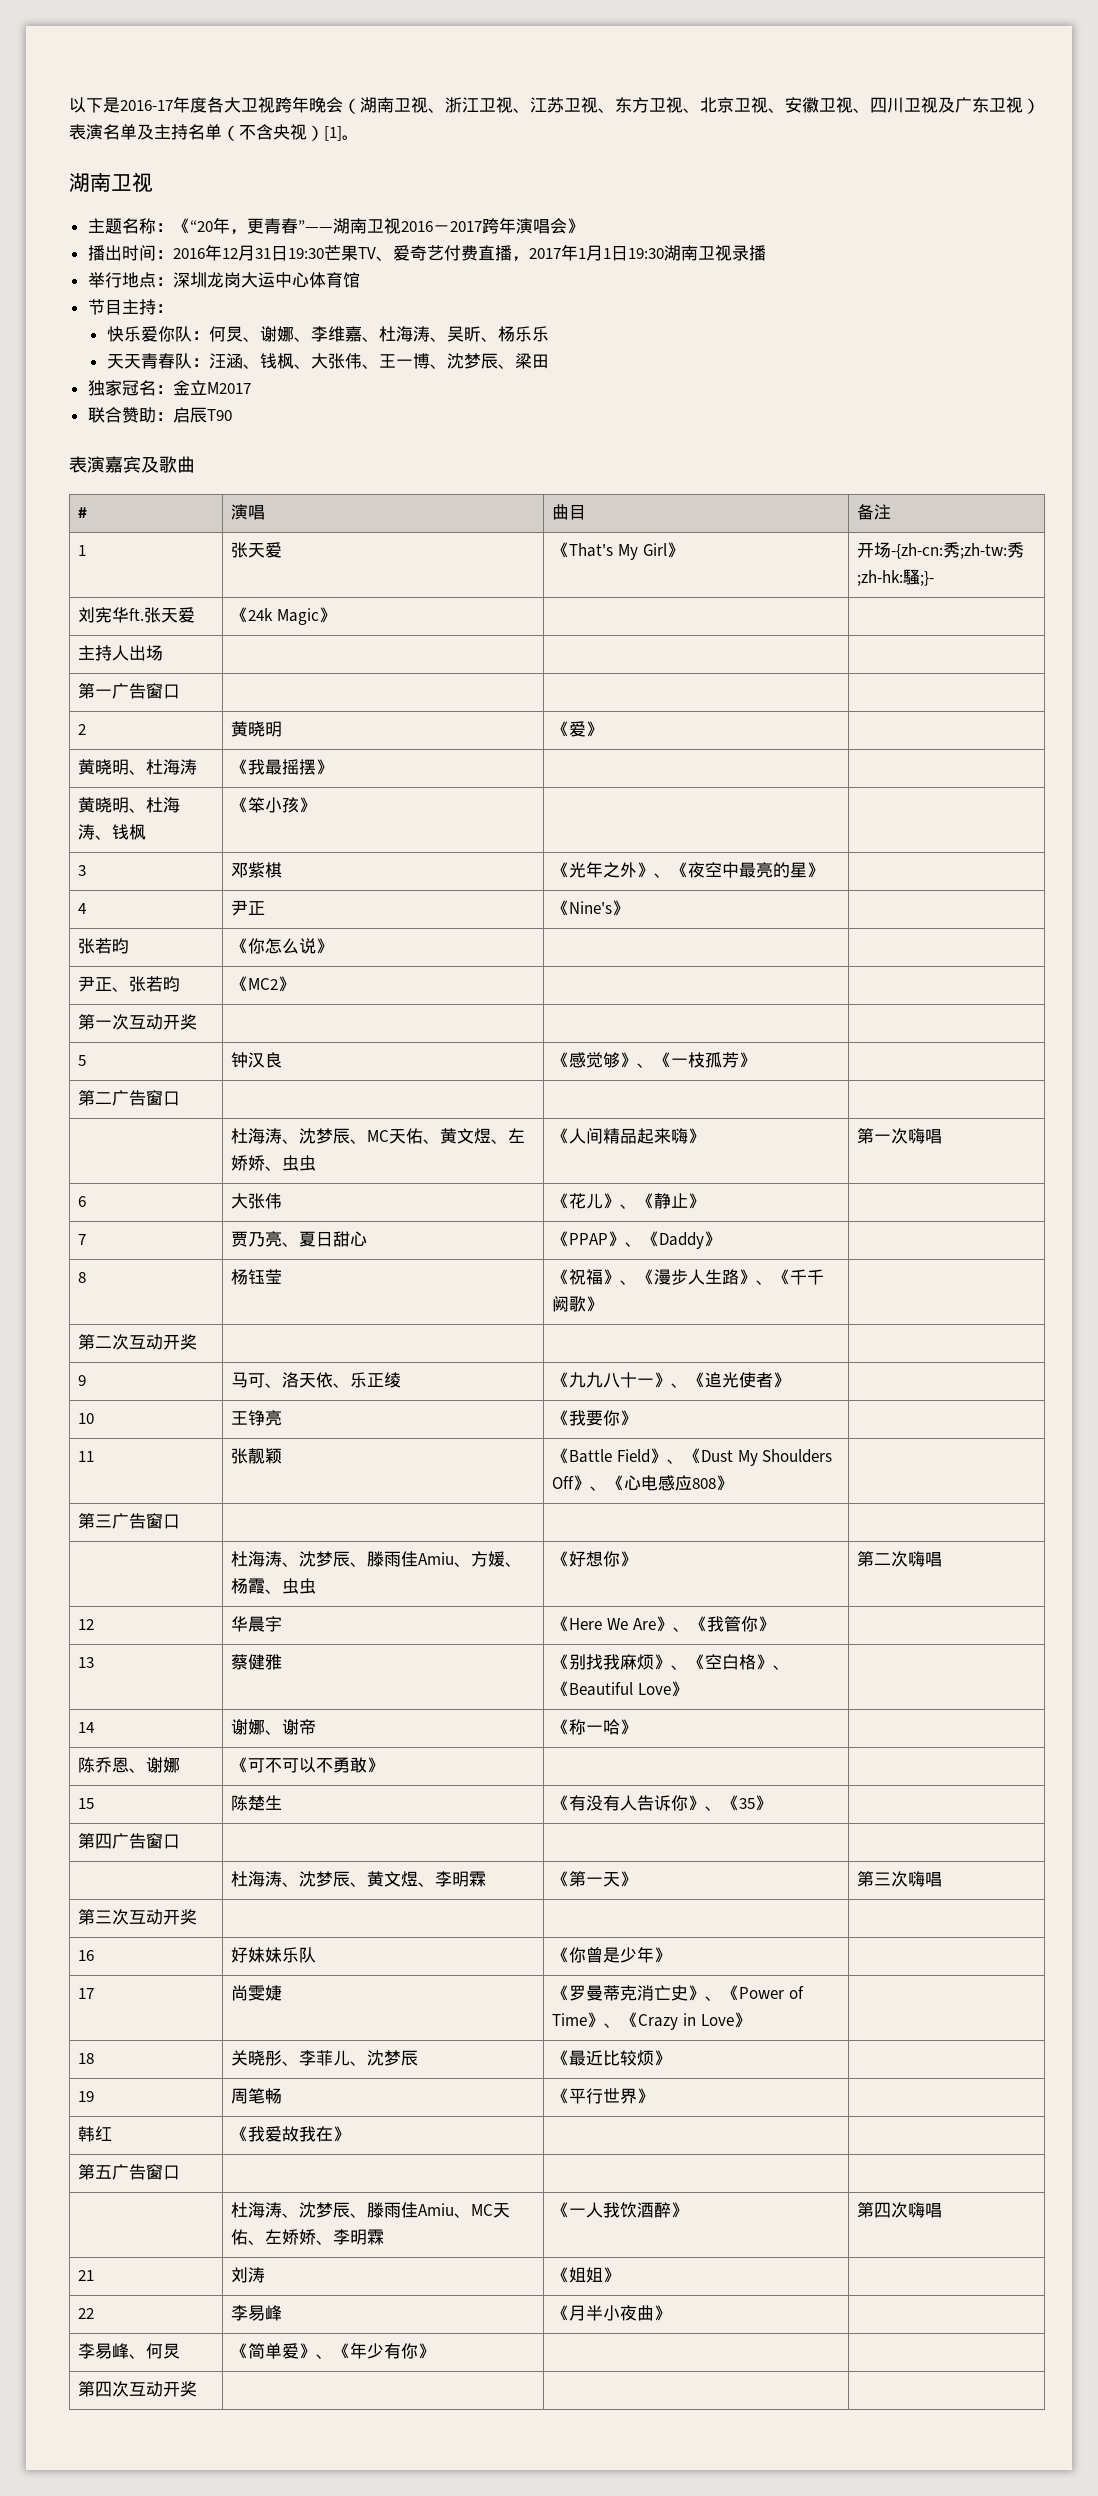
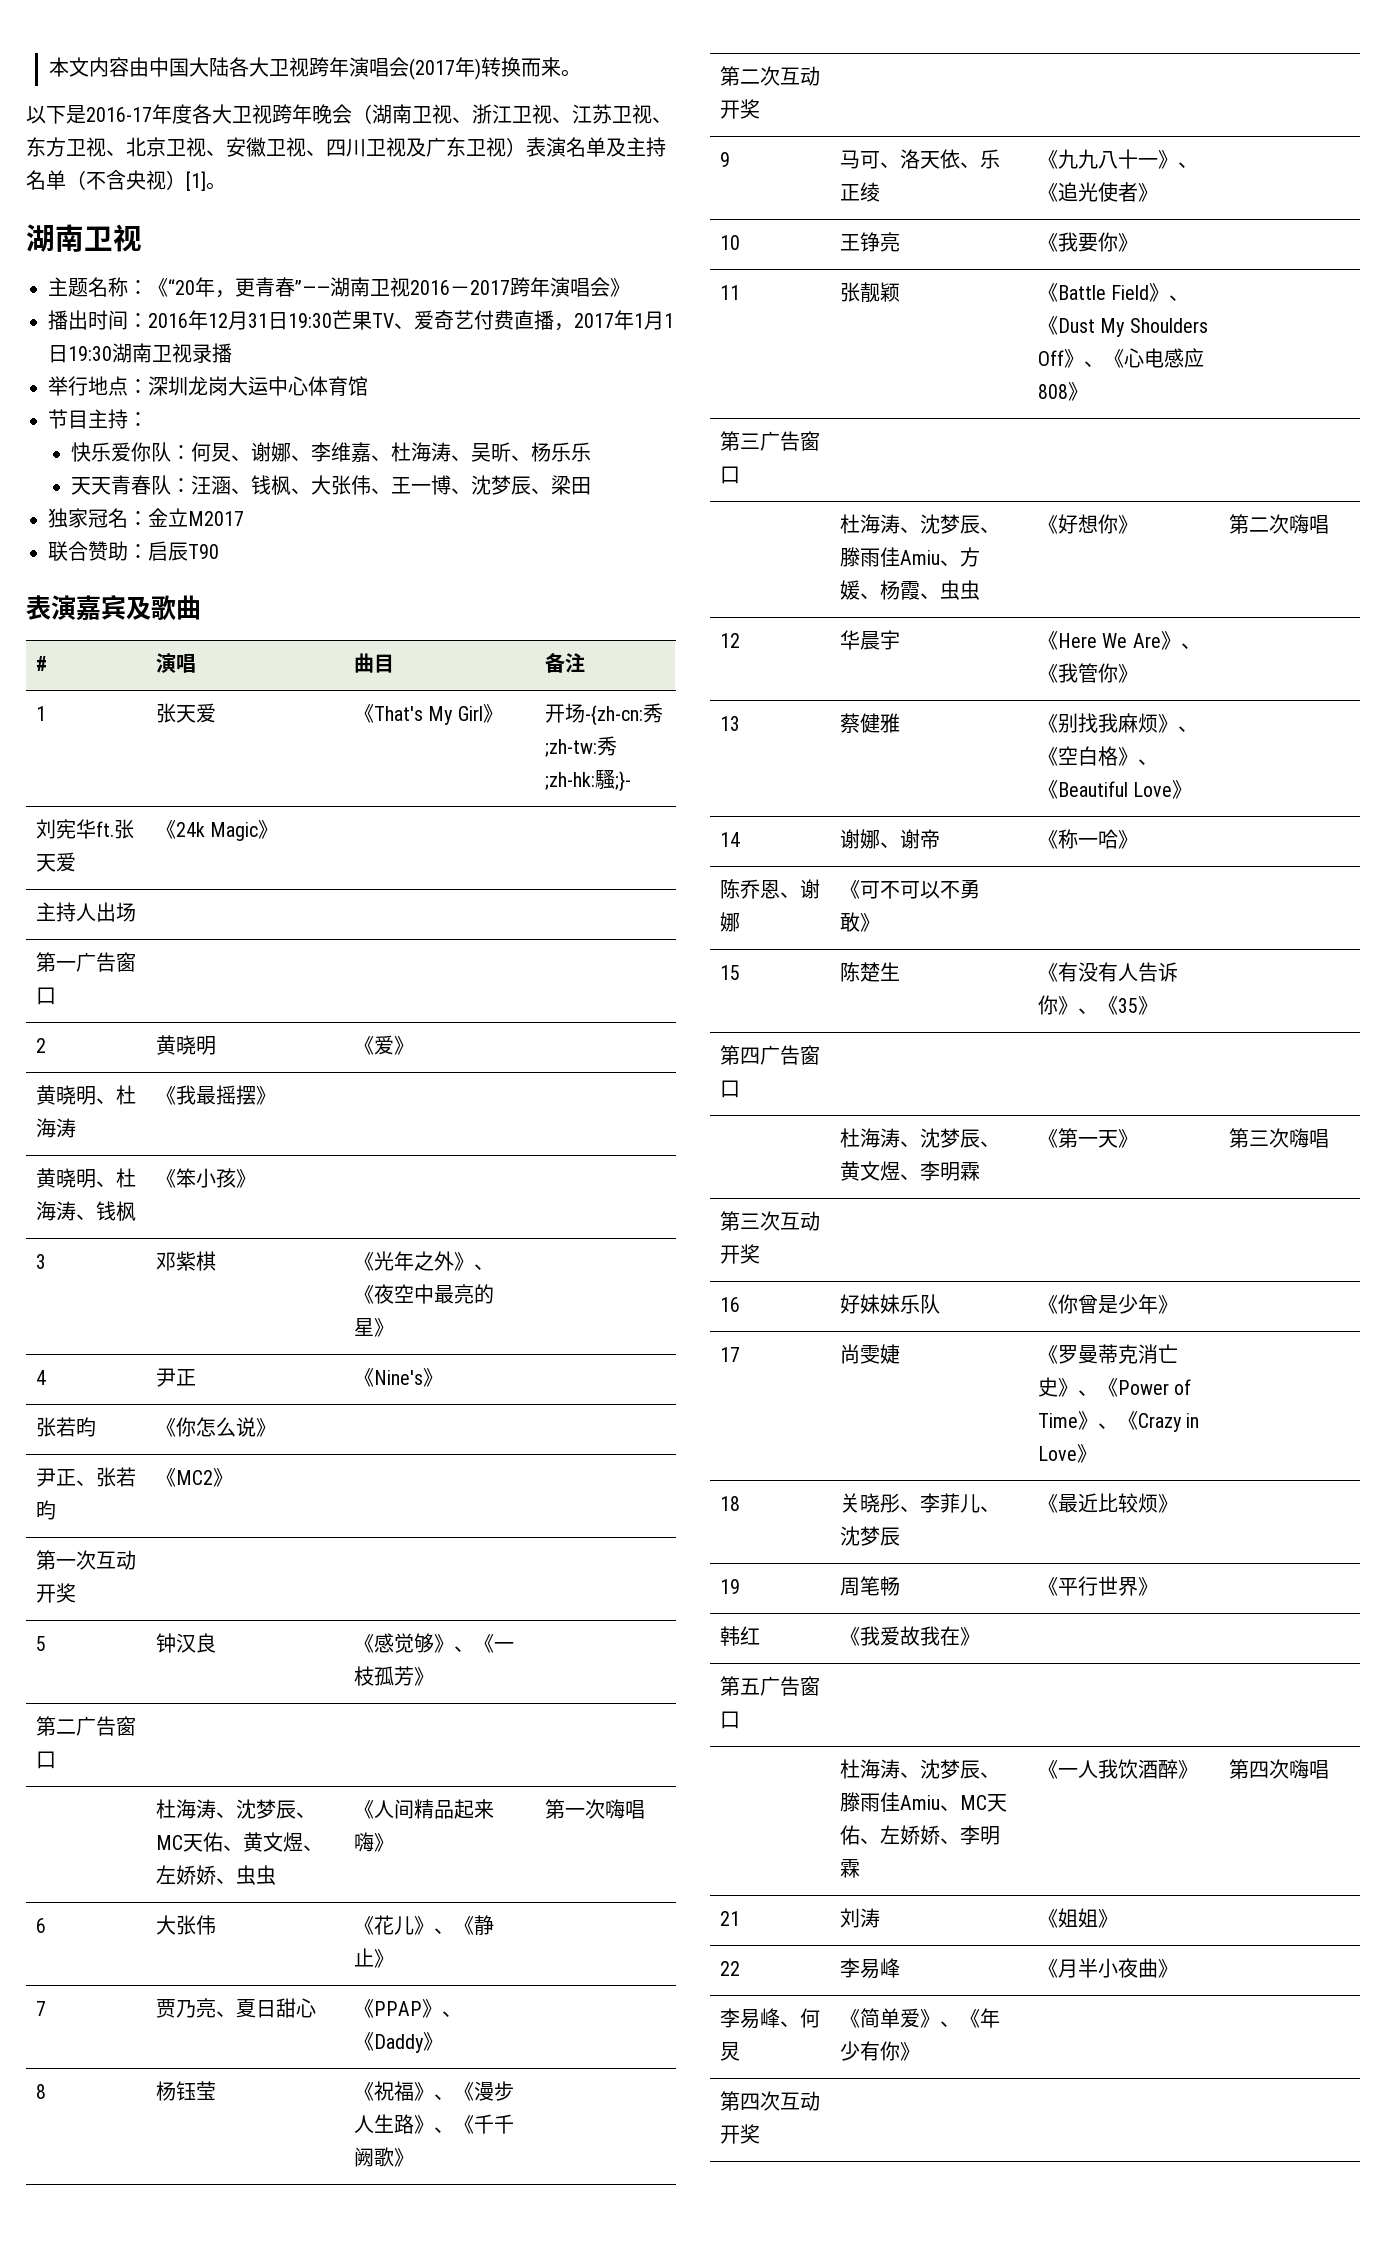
+ 本文内容由中国大陆各大卫视跨年演唱会(2017年)转换而来。

